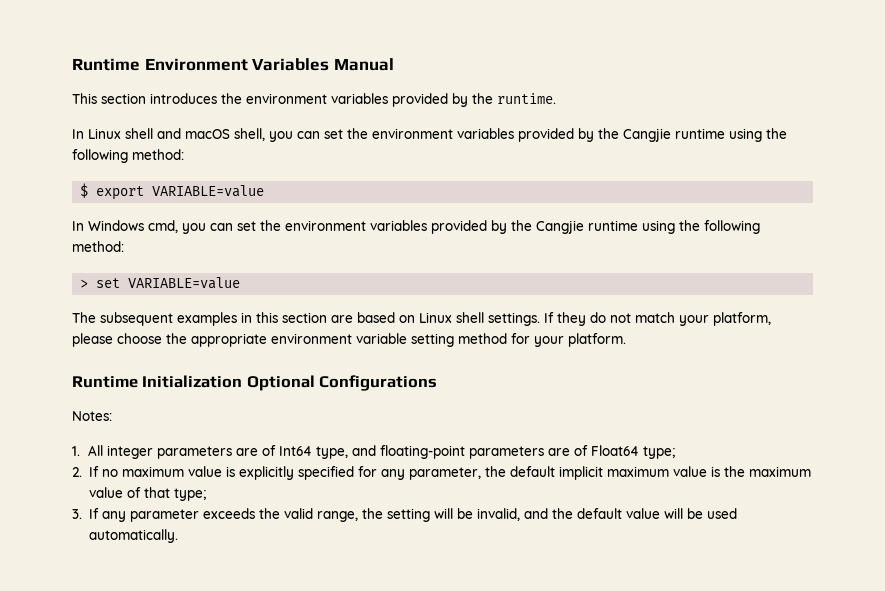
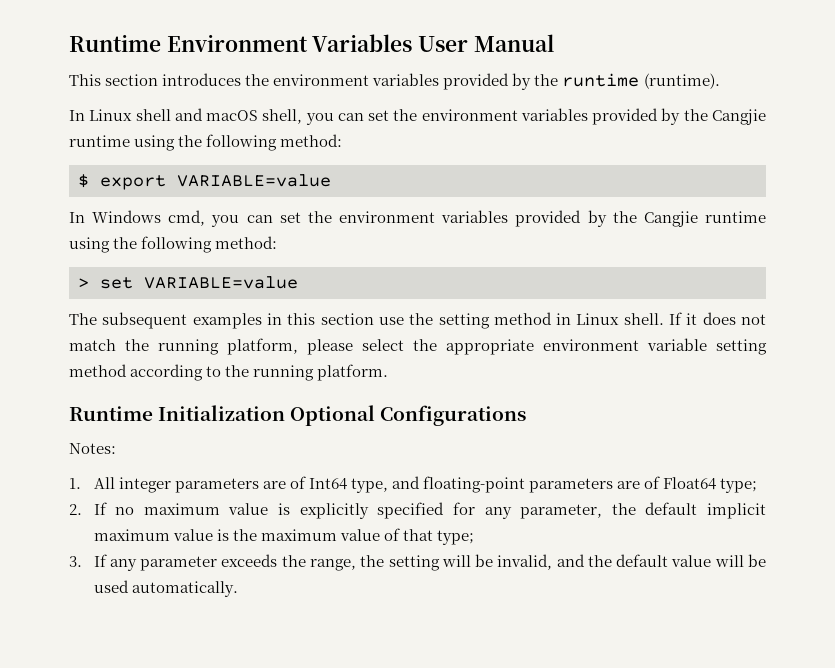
- Runtime Environment Variables Manual
+ Runtime Environment Variables User Manual
- This section introduces the environment variables provided by the runtime.
+ This section introduces the environment variables provided by the runtime (runtime).
- The subsequent examples in this section are based on Linux shell settings. If they do not match your platform, please choose the appropriate environment variable setting method for your platform.
+ The subsequent examples in this section use the setting method in Linux shell. If it does not match the running platform, please select the appropriate environment variable setting method according to the running platform.
- 3. If any parameter exceeds the valid range, the setting will be invalid, and the default value will be used automatically.
+ 3. If any parameter exceeds the range, the setting will be invalid, and the default value will be used automatically.

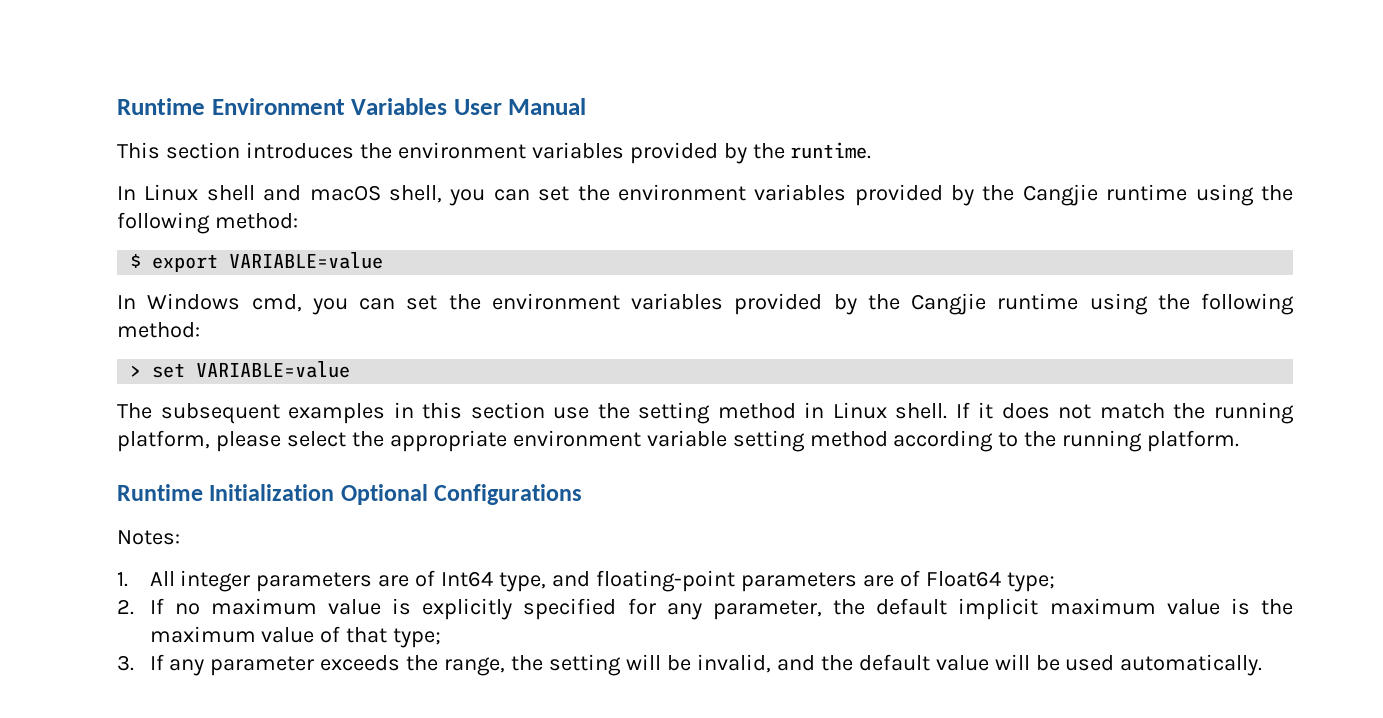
- This section introduces the environment variables provided by the runtime (runtime).
+ This section introduces the environment variables provided by the runtime.

